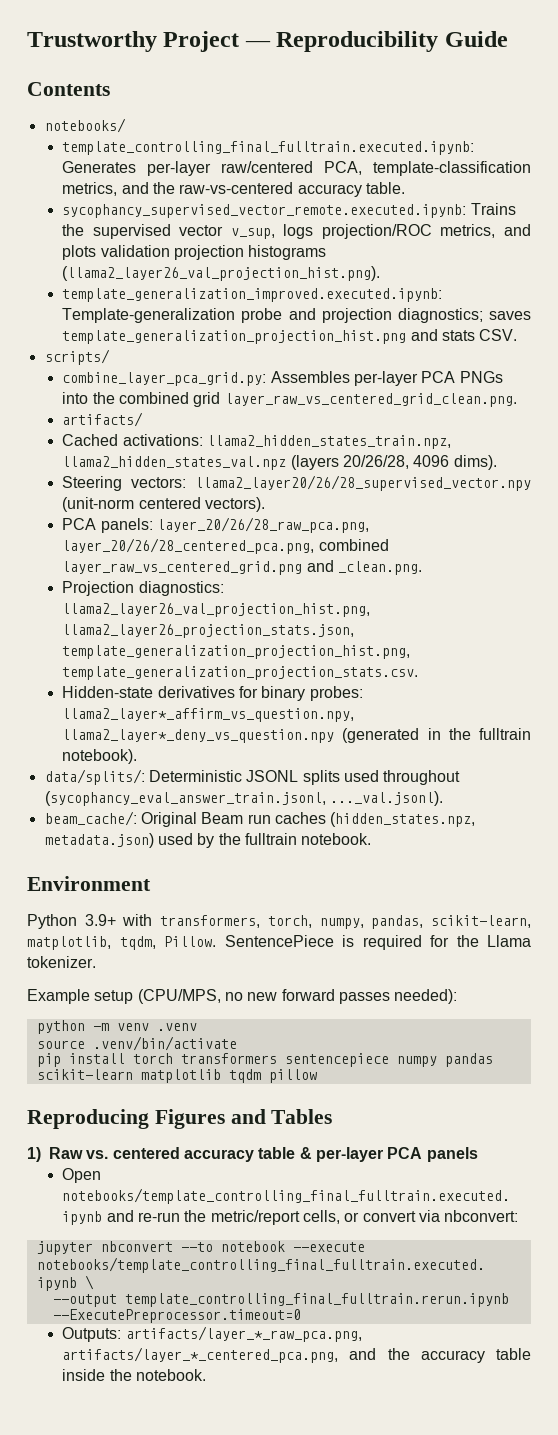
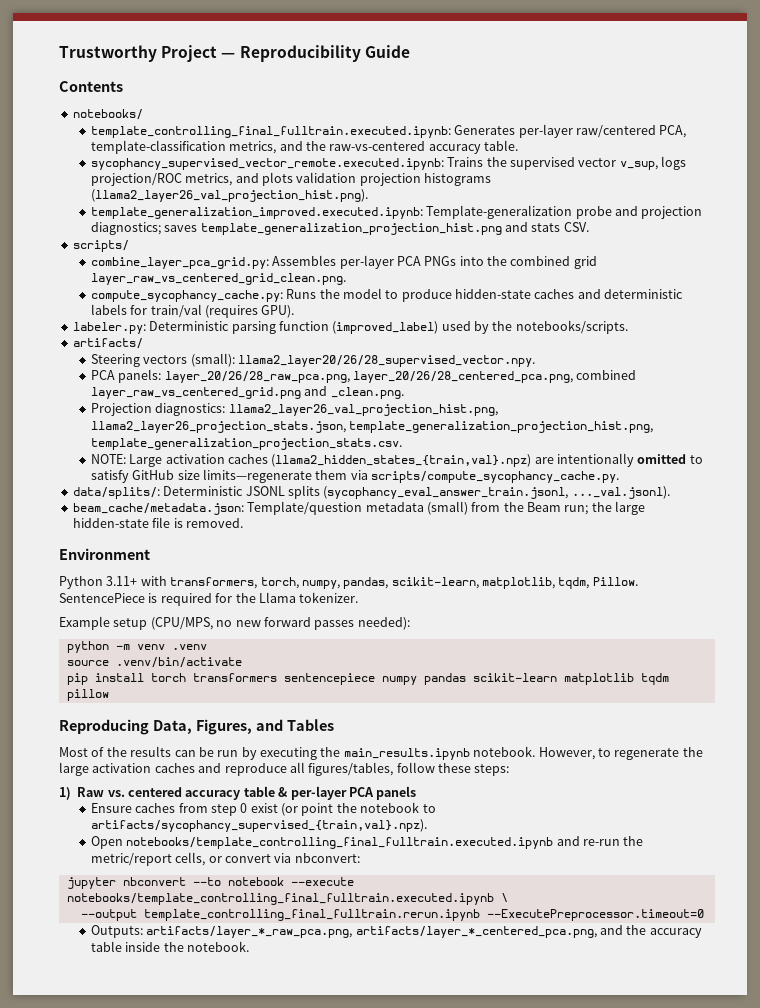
+ compute_sycophancy_cache.py: Runs the model to produce hidden-state caches and deterministic labels for train/val (requires GPU).
+ labeler.py: Deterministic parsing function (improved_label) used by the notebooks/scripts.
  artifacts/
- Cached activations: llama2_hidden_states_train.npz, llama2_hidden_states_val.npz (layers 20/26/28, 4096 dims).
- Steering vectors: llama2_layer20/26/28_supervised_vector.npy (unit-norm centered vectors).
+ Steering vectors (small): llama2_layer20/26/28_supervised_vector.npy.
- Hidden-state derivatives for binary probes: llama2_layer*_affirm_vs_question.npy, llama2_layer*_deny_vs_question.npy (generated in the fulltrain notebook).
+ NOTE: Large activation caches (llama2_hidden_states_{train,val}.npz) are intentionally omitted to satisfy GitHub size limits—regenerate them via scripts/compute_sycophancy_cache.py.
- data/splits/: Deterministic JSONL splits used throughout (sycophancy_eval_answer_train.jsonl, ..._val.jsonl).
+ data/splits/: Deterministic JSONL splits (sycophancy_eval_answer_train.jsonl, ..._val.jsonl).
- beam_cache/: Original Beam run caches (hidden_states.npz, metadata.json) used by the fulltrain notebook.
+ beam_cache/metadata.json: Template/question metadata (small) from the Beam run; the large hidden-state file is removed.
- Python 3.9+ with transformers, torch, numpy, pandas, scikit-learn, matplotlib, tqdm, Pillow.
+ Python 3.11+ with transformers, torch, numpy, pandas, scikit-learn, matplotlib, tqdm, Pillow.
- Reproducing Figures and Tables
+ Reproducing Data, Figures, and Tables
+ Most of the results can be run by executing the main_results.ipynb notebook. However, to regenerate the large activation caches and reproduce all figures/tables, follow these steps:
+ Ensure caches from step 0 exist (or point the notebook to artifacts/sycophancy_supervised_{train,val}.npz).

